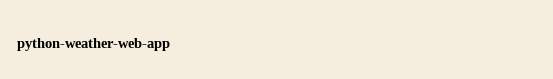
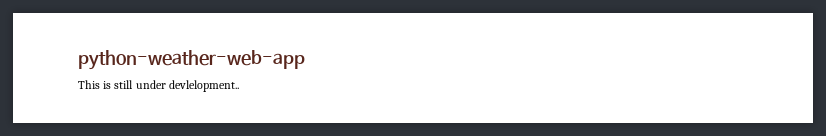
+ This is still under devlelopment..

